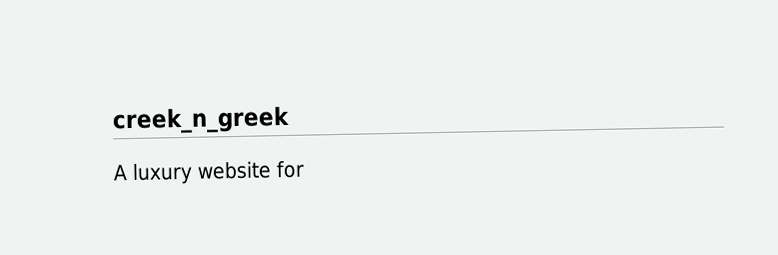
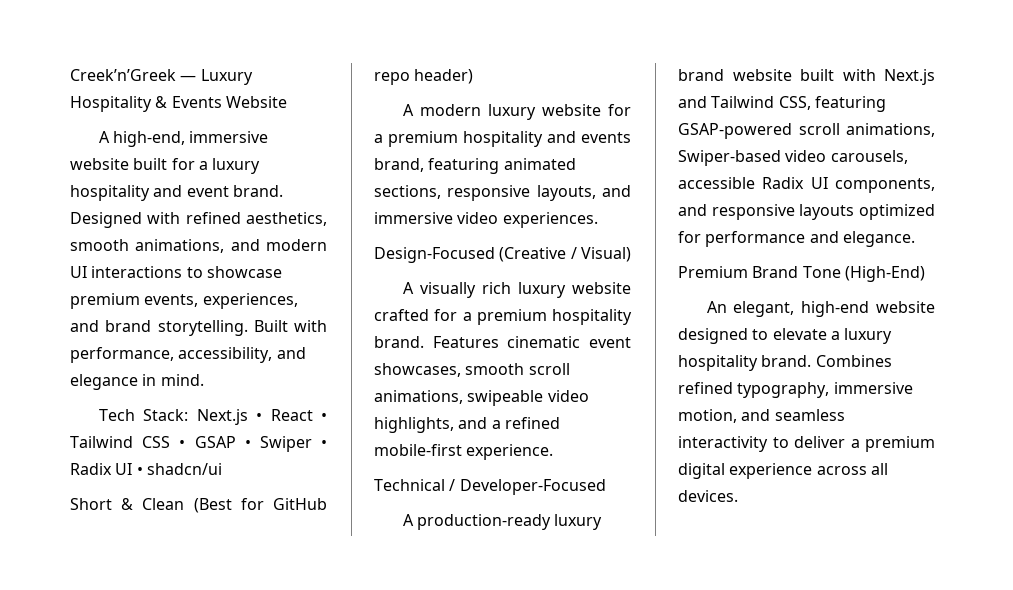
- creek_n_greek
- A luxury website for
+ Creek’n’Greek — Luxury Hospitality & Events Website
+ A high-end, immersive website built for a luxury hospitality and event brand. Designed with refined aesthetics, smooth animations, and modern UI interactions to showcase premium events, experiences, and brand storytelling. Built with performance, accessibility, and elegance in mind.
+ Tech Stack: Next.js • React • Tailwind CSS • GSAP • Swiper • Radix UI • shadcn/ui
+ Short & Clean (Best for GitHub repo header)
+ A modern luxury website for a premium hospitality and events brand, featuring animated sections, responsive layouts, and immersive video experiences.
+ Design-Focused (Creative / Visual)
+ A visually rich luxury website crafted for a premium hospitality brand. Features cinematic event showcases, smooth scroll animations, swipeable video highlights, and a refined mobile-first experience.
+ Technical / Developer-Focused
+ A production-ready luxury brand website built with Next.js and Tailwind CSS, featuring GSAP-powered scroll animations, Swiper-based video carousels, accessible Radix UI components, and responsive layouts optimized for performance and elegance.
+ Premium Brand Tone (High-End)
+ An elegant, high-end website designed to elevate a luxury hospitality brand. Combines refined typography, immersive motion, and seamless interactivity to deliver a premium digital experience across all devices.

